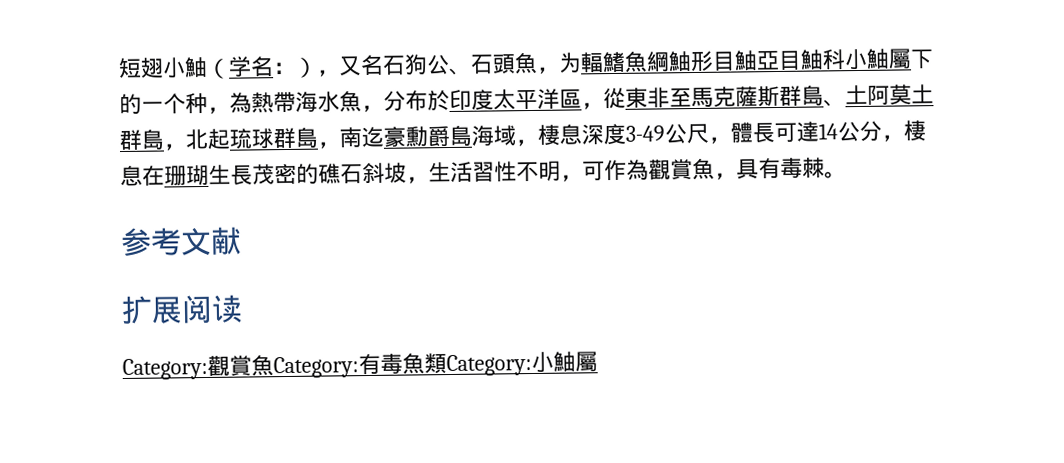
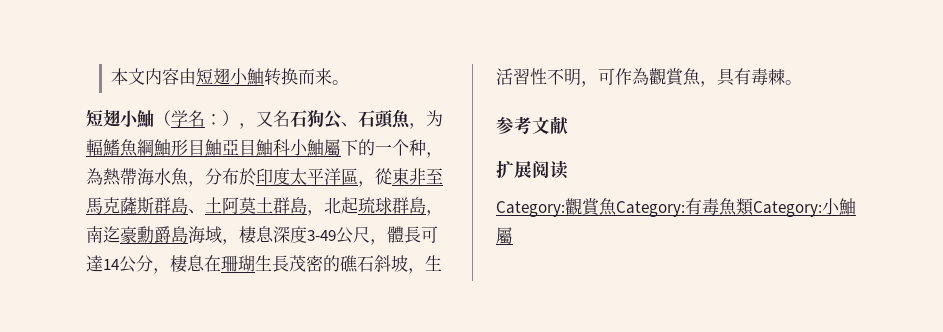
+ 本文内容由短翅小鮋转换而来。

